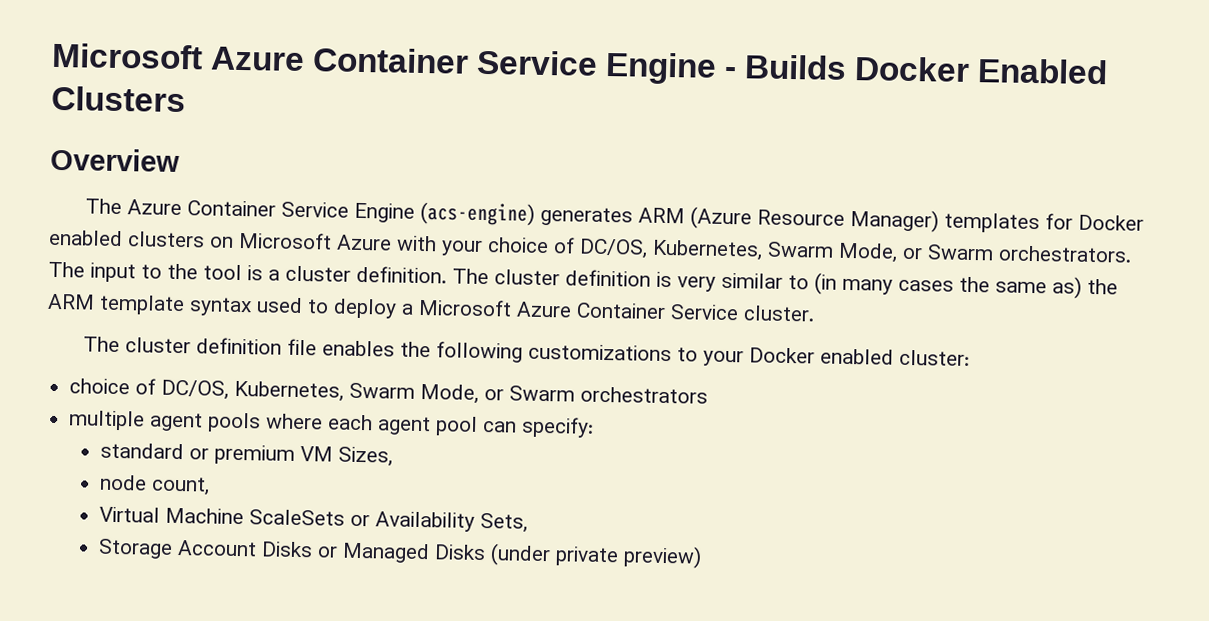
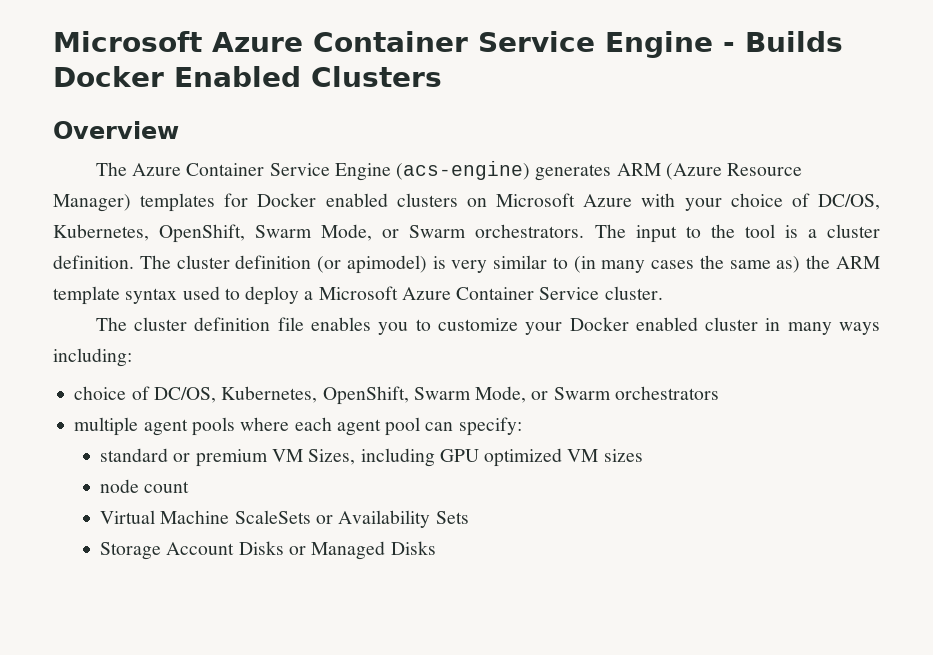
- The Azure Container Service Engine (acs-engine) generates ARM (Azure Resource Manager) templates for Docker enabled clusters on Microsoft Azure with your choice of DC/OS, Kubernetes, Swarm Mode, or Swarm orchestrators.
+ The Azure Container Service Engine (acs-engine) generates ARM (Azure Resource Manager) templates for Docker enabled clusters on Microsoft Azure with your choice of DC/OS, Kubernetes, OpenShift, Swarm Mode, or Swarm orchestrators.
- The cluster definition is very similar to (in many cases the same as) the ARM template syntax used to deploy a Microsoft Azure Container Service cluster.
+ The cluster definition (or apimodel) is very similar to (in many cases the same as) the ARM template syntax used to deploy a Microsoft Azure Container Service cluster.
- The cluster definition file enables the following customizations to your Docker enabled cluster:
- choice of DC/OS, Kubernetes, Swarm Mode, or Swarm orchestrators
+ The cluster definition file enables you to customize your Docker enabled cluster in many ways including:
+ choice of DC/OS, Kubernetes, OpenShift, Swarm Mode, or Swarm orchestrators
- standard or premium VM Sizes,
+ standard or premium VM Sizes, including GPU optimized VM sizes
- node count,
+ node count
- Virtual Machine ScaleSets or Availability Sets,
+ Virtual Machine ScaleSets or Availability Sets
- Storage Account Disks or Managed Disks (under private preview)
+ Storage Account Disks or Managed Disks

